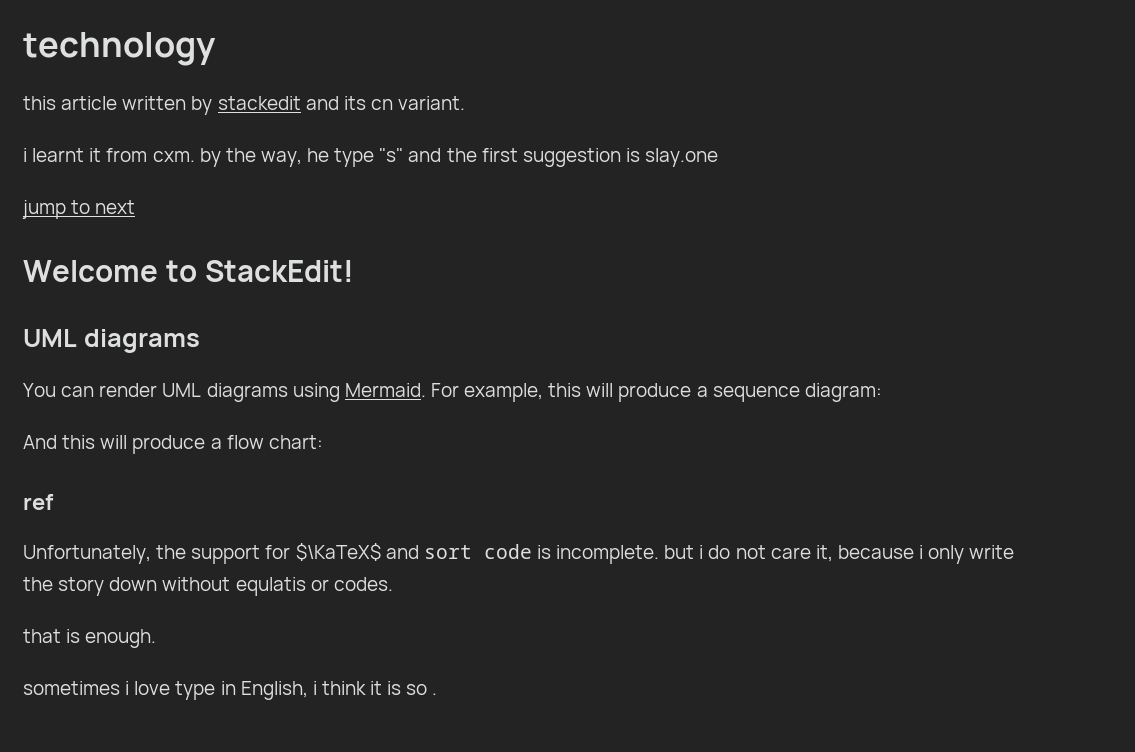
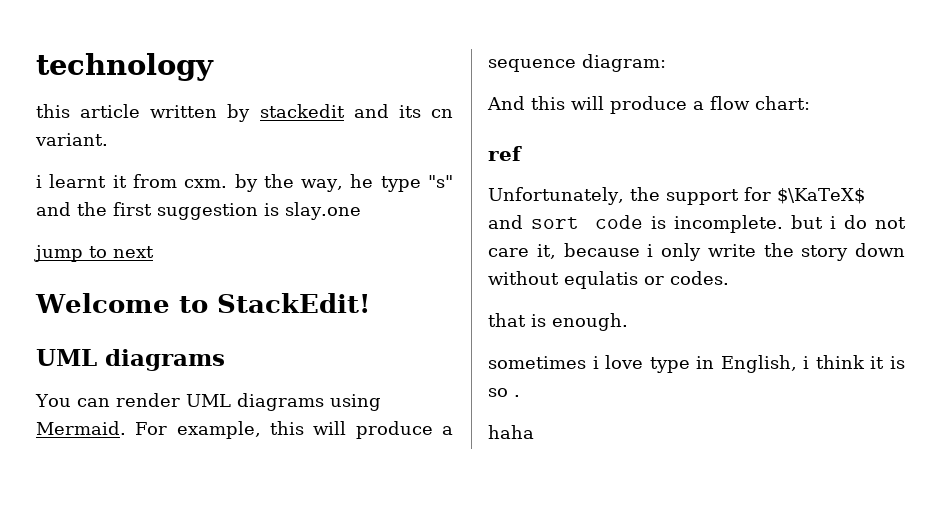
+ haha

